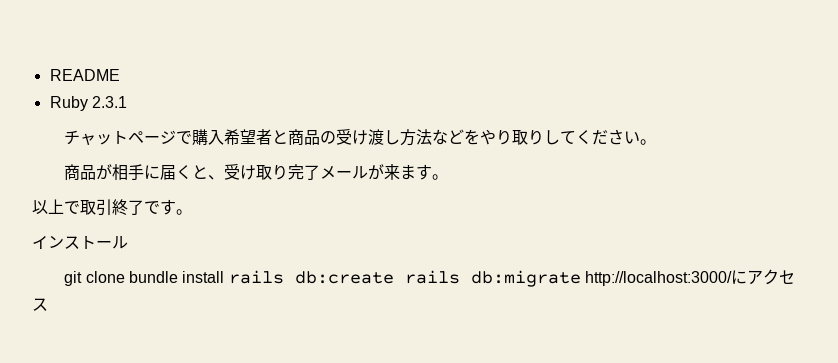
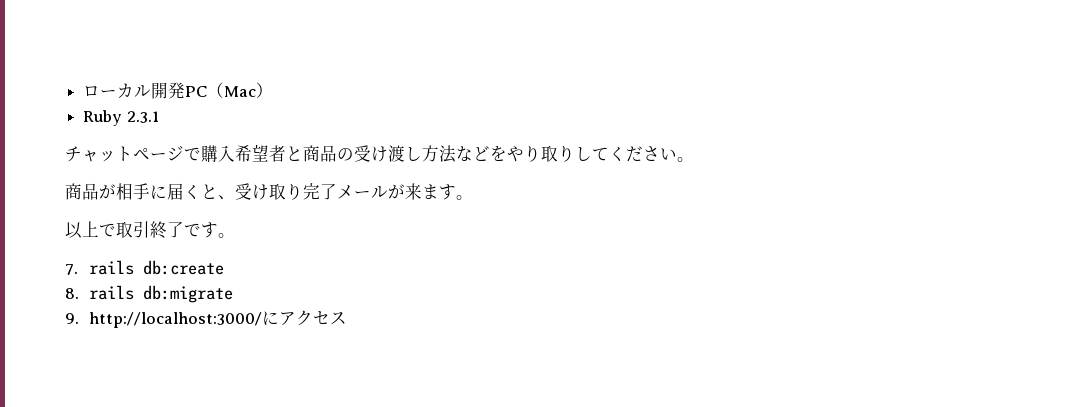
- README
+ ローカル開発PC（Mac）
- インストール
- git clone bundle install rails db:create rails db:migrate http://localhost:3000/にアクセス
+ 7. rails db:create
+ 8. rails db:migrate
+ 9. http://localhost:3000/にアクセス

